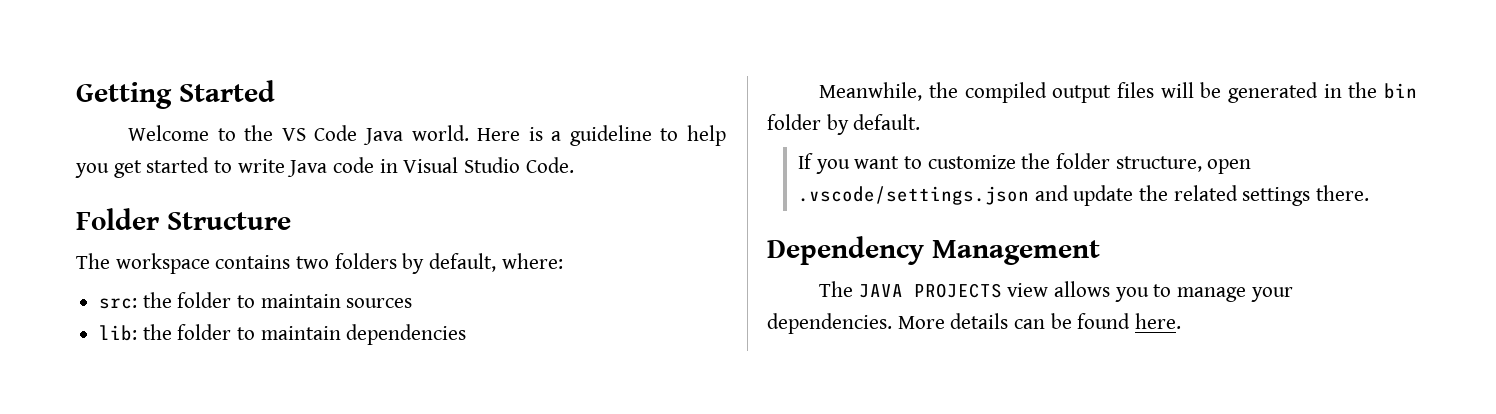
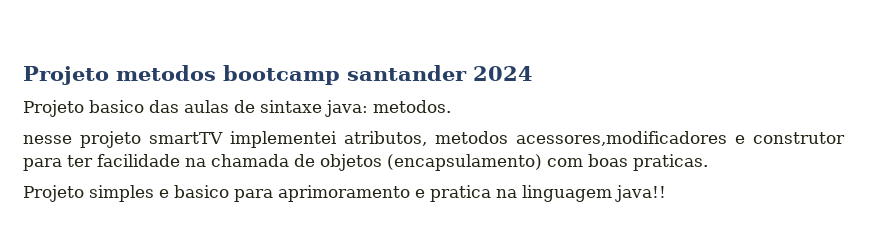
- Getting Started
- Welcome to the VS Code Java world. Here is a guideline to help you get started to write Java code in Visual Studio Code.
- Folder Structure
- The workspace contains two folders by default, where:
- src: the folder to maintain sources
- lib: the folder to maintain dependencies
- Meanwhile, the compiled output files will be generated in the bin folder by default.
- If you want to customize the folder structure, open .vscode/settings.json and update the related settings there.
- Dependency Management
- The JAVA PROJECTS view allows you to manage your dependencies. More details can be found here.
+ Projeto metodos bootcamp santander 2024
+ Projeto basico das aulas de sintaxe java: metodos.
+ nesse projeto smartTV implementei atributos, metodos acessores,modificadores e construtor para ter facilidade na chamada de objetos (encapsulamento) com boas praticas.
+ Projeto simples e basico para aprimoramento e pratica na linguagem java!!

